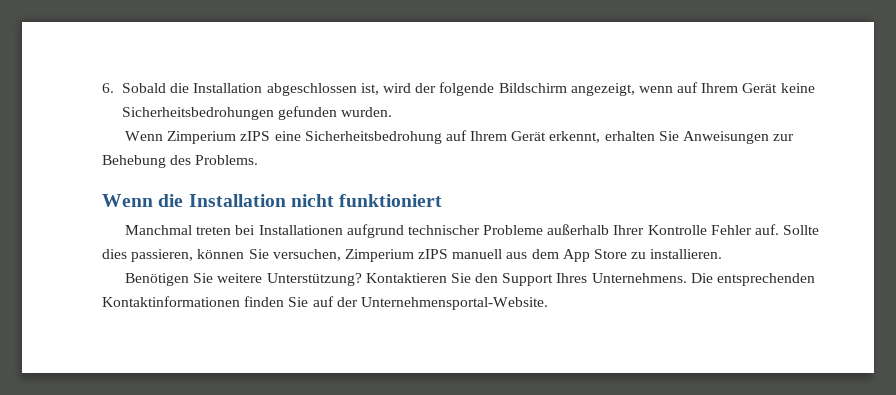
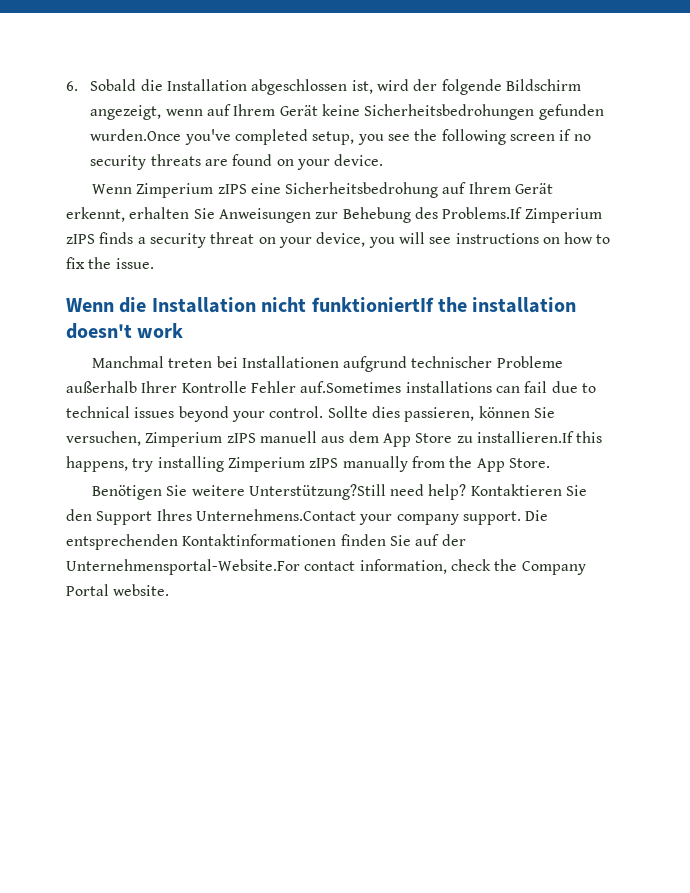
- 6. Sobald die Installation abgeschlossen ist, wird der folgende Bildschirm angezeigt, wenn auf Ihrem Gerät keine Sicherheitsbedrohungen gefunden wurden.
+ 6. Sobald die Installation abgeschlossen ist, wird der folgende Bildschirm angezeigt, wenn auf Ihrem Gerät keine Sicherheitsbedrohungen gefunden wurden.Once you've completed setup, you see the following screen if no security threats are found on your device.
- Wenn Zimperium zIPS eine Sicherheitsbedrohung auf Ihrem Gerät erkennt, erhalten Sie Anweisungen zur Behebung des Problems.
+ Wenn Zimperium zIPS eine Sicherheitsbedrohung auf Ihrem Gerät erkennt, erhalten Sie Anweisungen zur Behebung des Problems.If Zimperium zIPS finds a security threat on your device, you will see instructions on how to fix the issue.
- Wenn die Installation nicht funktioniert
+ Wenn die Installation nicht funktioniertIf the installation doesn't work
- Manchmal treten bei Installationen aufgrund technischer Probleme außerhalb Ihrer Kontrolle Fehler auf.
+ Manchmal treten bei Installationen aufgrund technischer Probleme außerhalb Ihrer Kontrolle Fehler auf.Sometimes installations can fail due to technical issues beyond your control.
- Sollte dies passieren, können Sie versuchen, Zimperium zIPS manuell aus dem App Store zu installieren.
+ Sollte dies passieren, können Sie versuchen, Zimperium zIPS manuell aus dem App Store zu installieren.If this happens, try installing Zimperium zIPS manually from the App Store.
- Benötigen Sie weitere Unterstützung?
+ Benötigen Sie weitere Unterstützung?Still need help?
- Kontaktieren Sie den Support Ihres Unternehmens.
+ Kontaktieren Sie den Support Ihres Unternehmens.Contact your company support.
- Die entsprechenden Kontaktinformationen finden Sie auf der Unternehmensportal-Website.
+ Die entsprechenden Kontaktinformationen finden Sie auf der Unternehmensportal-Website.For contact information, check the Company Portal website.

